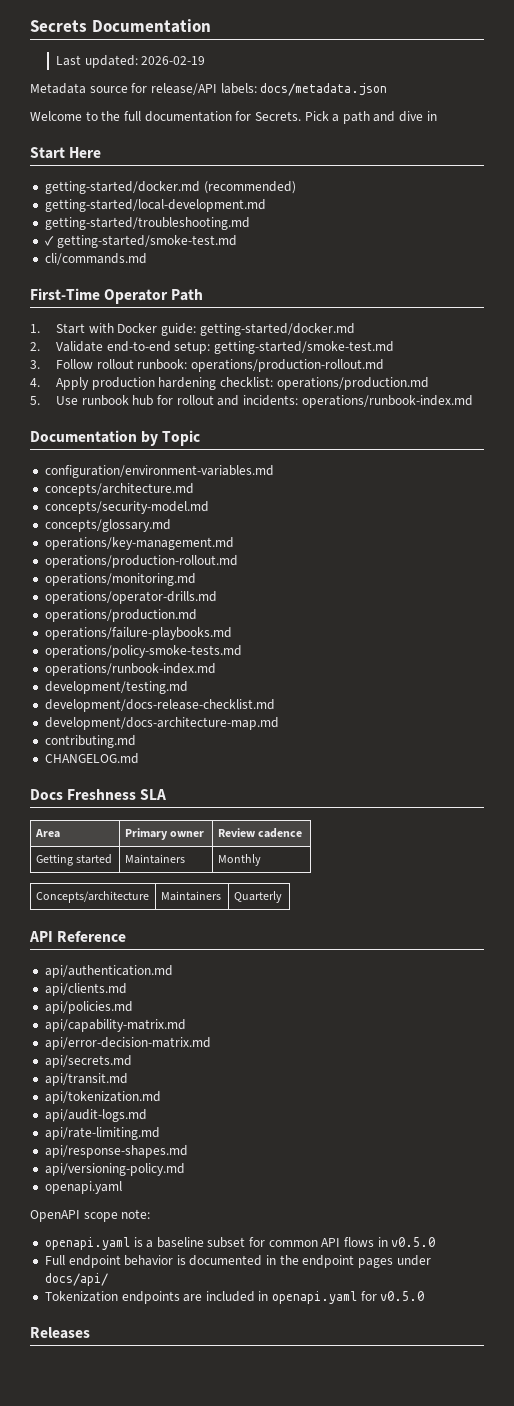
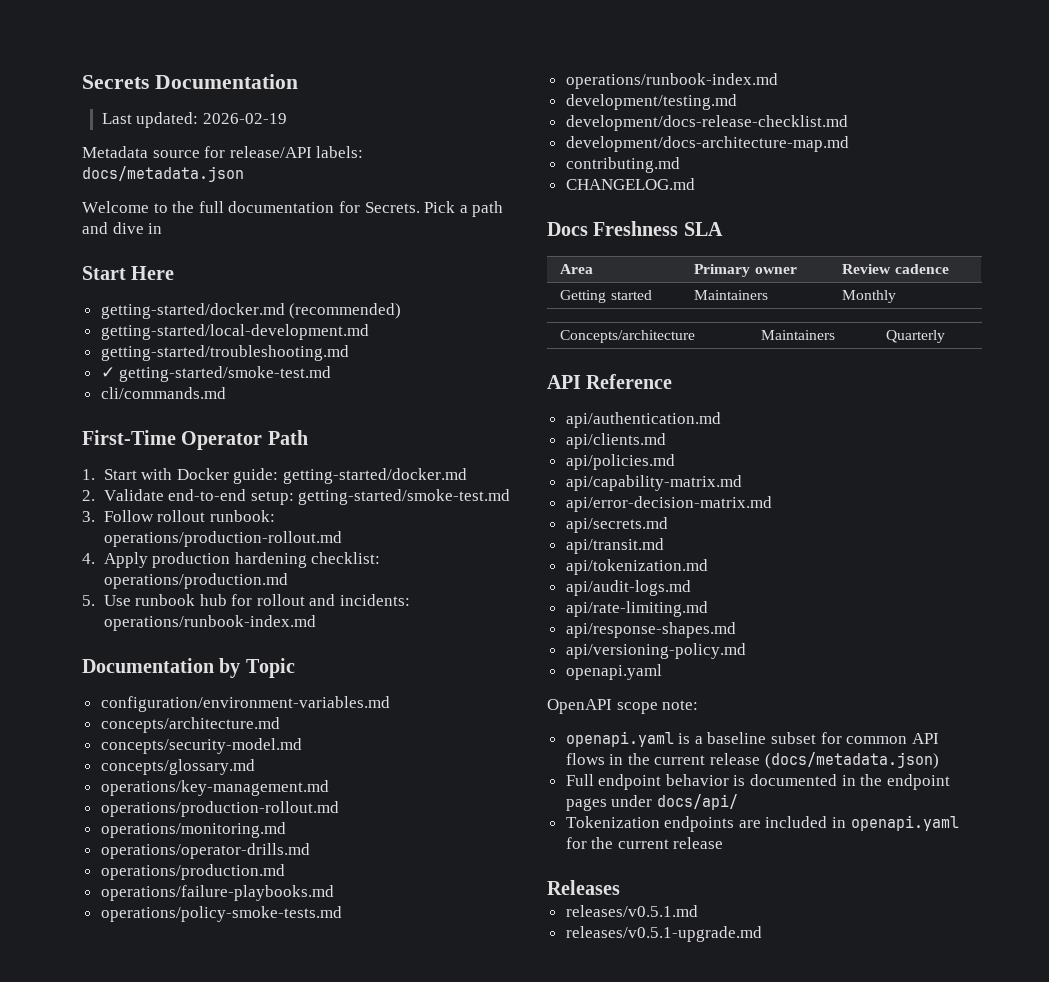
- openapi.yaml is a baseline subset for common API flows in v0.5.0
+ openapi.yaml is a baseline subset for common API flows in the current release (docs/metadata.json)
- Tokenization endpoints are included in openapi.yaml for v0.5.0
+ Tokenization endpoints are included in openapi.yaml for the current release
+ releases/v0.5.1.md
+ releases/v0.5.1-upgrade.md

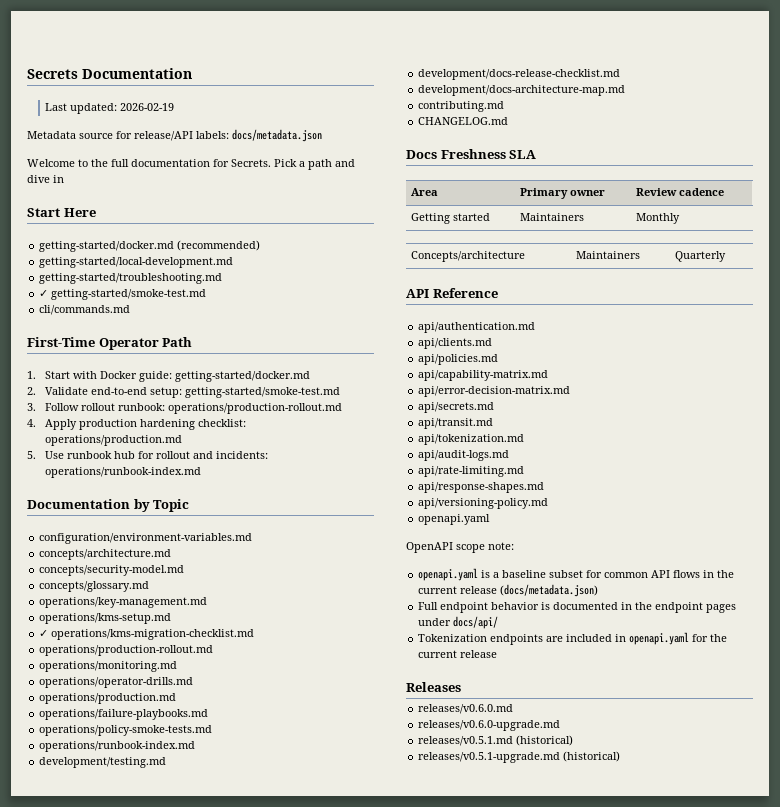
+ operations/kms-setup.md
+ ✓ operations/kms-migration-checklist.md
+ releases/v0.6.0.md
+ releases/v0.6.0-upgrade.md
- releases/v0.5.1.md
+ releases/v0.5.1.md (historical)
- releases/v0.5.1-upgrade.md
+ releases/v0.5.1-upgrade.md (historical)

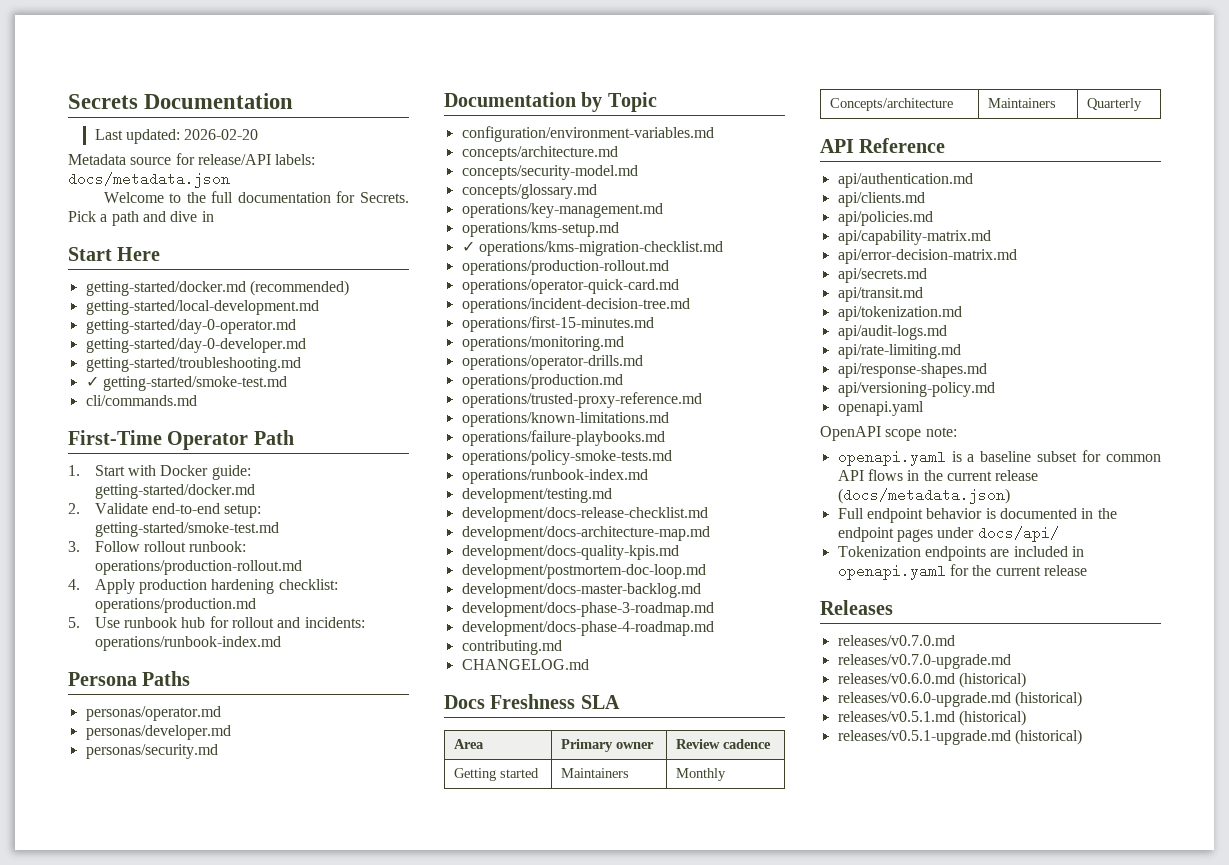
- Last updated: 2026-02-19
+ Last updated: 2026-02-20
+ getting-started/day-0-operator.md
+ getting-started/day-0-developer.md
+ Persona Paths
+ personas/operator.md
+ personas/developer.md
+ personas/security.md
+ operations/operator-quick-card.md
+ operations/incident-decision-tree.md
+ operations/first-15-minutes.md
+ operations/trusted-proxy-reference.md
+ operations/known-limitations.md
+ development/docs-quality-kpis.md
+ development/postmortem-doc-loop.md
+ development/docs-master-backlog.md
+ development/docs-phase-3-roadmap.md
+ development/docs-phase-4-roadmap.md
+ releases/v0.7.0.md
+ releases/v0.7.0-upgrade.md
- releases/v0.6.0.md
+ releases/v0.6.0.md (historical)
- releases/v0.6.0-upgrade.md
+ releases/v0.6.0-upgrade.md (historical)

